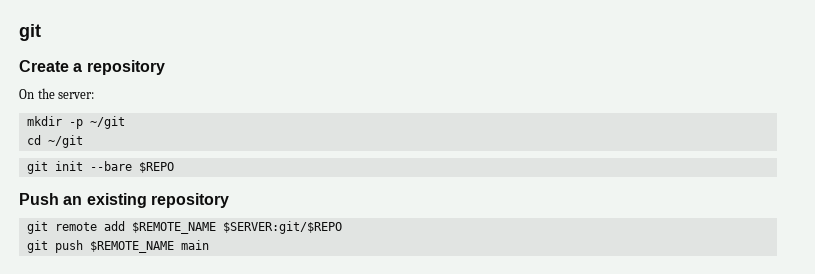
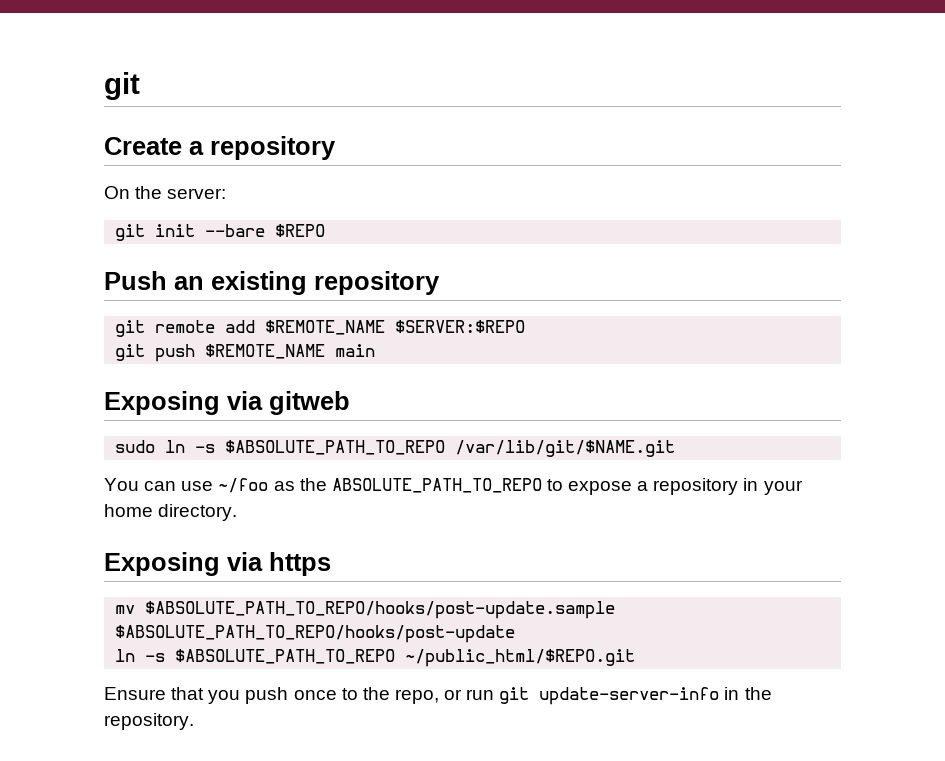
- mkdir -p ~/git
- cd ~/git
- git remote add $REMOTE_NAME $SERVER:git/$REPO
+ git remote add $REMOTE_NAME $SERVER:$REPO
+ Exposing via gitweb
+ sudo ln -s $ABSOLUTE_PATH_TO_REPO /var/lib/git/$NAME.git
+ You can use ~/foo as the ABSOLUTE_PATH_TO_REPO to expose a repository in your home directory.
+ Exposing via https
+ mv $ABSOLUTE_PATH_TO_REPO/hooks/post-update.sample $ABSOLUTE_PATH_TO_REPO/hooks/post-update
+ ln -s $ABSOLUTE_PATH_TO_REPO ~/public_html/$REPO.git
+ Ensure that you push once to the repo, or run git update-server-info in the repository.

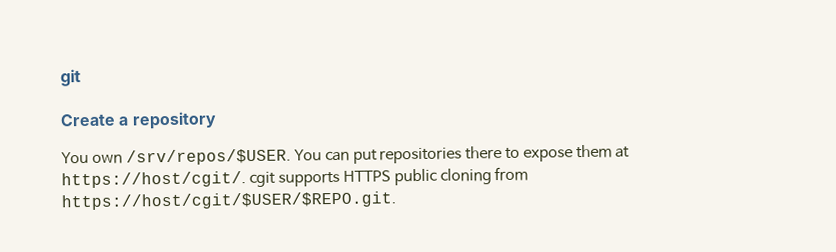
- On the server:
- git init --bare $REPO
- Push an existing repository
- git remote add $REMOTE_NAME $SERVER:$REPO
- git push $REMOTE_NAME main
- Exposing via gitweb
- sudo ln -s $ABSOLUTE_PATH_TO_REPO /var/lib/git/$NAME.git
- You can use ~/foo as the ABSOLUTE_PATH_TO_REPO to expose a repository in your home directory.
- Exposing via https
- mv $ABSOLUTE_PATH_TO_REPO/hooks/post-update.sample $ABSOLUTE_PATH_TO_REPO/hooks/post-update
- ln -s $ABSOLUTE_PATH_TO_REPO ~/public_html/$REPO.git
- Ensure that you push once to the repo, or run git update-server-info in the repository.
+ You own /srv/repos/$USER. You can put repositories there to expose them at https://host/cgit/. cgit supports HTTPS public cloning from https://host/cgit/$USER/$REPO.git.

